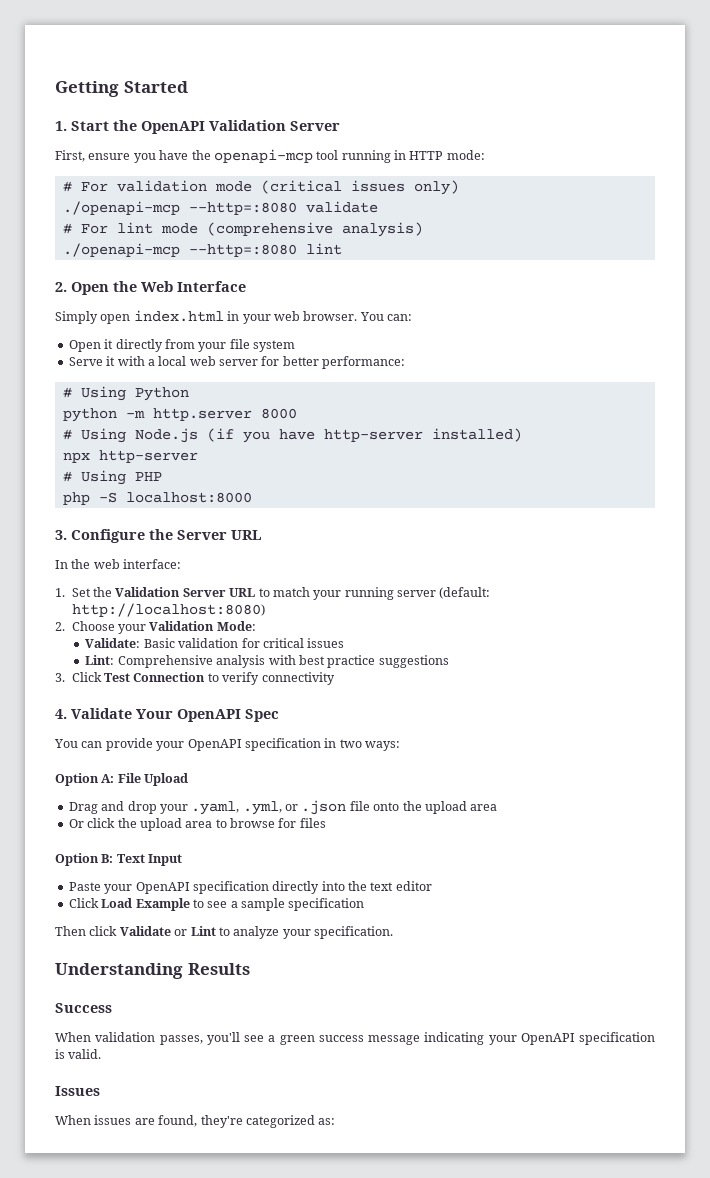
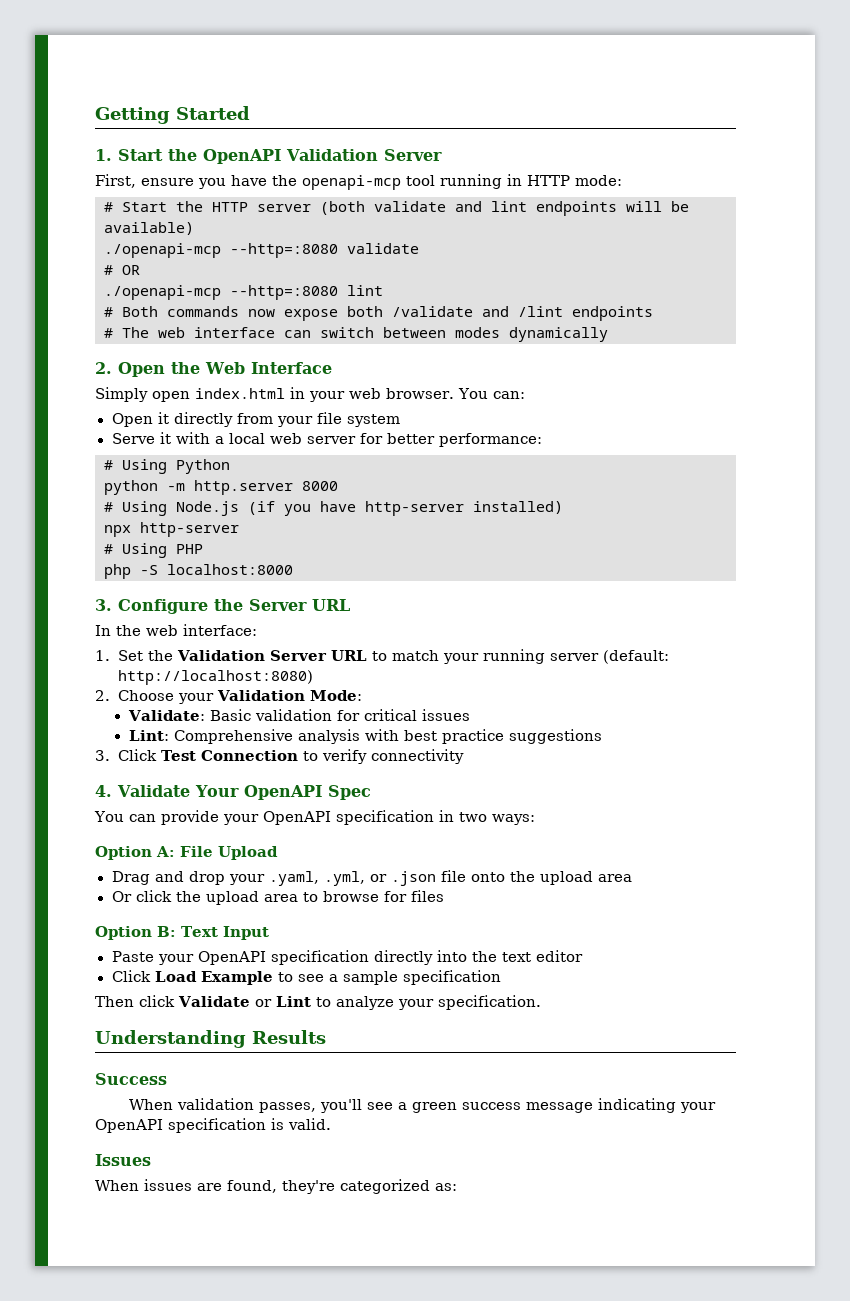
- # For validation mode (critical issues only)
+ # Start the HTTP server (both validate and lint endpoints will be available)
  ./openapi-mcp --http=:8080 validate
- # For lint mode (comprehensive analysis)
+ # OR
  ./openapi-mcp --http=:8080 lint
+ # Both commands now expose both /validate and /lint endpoints
+ # The web interface can switch between modes dynamically

